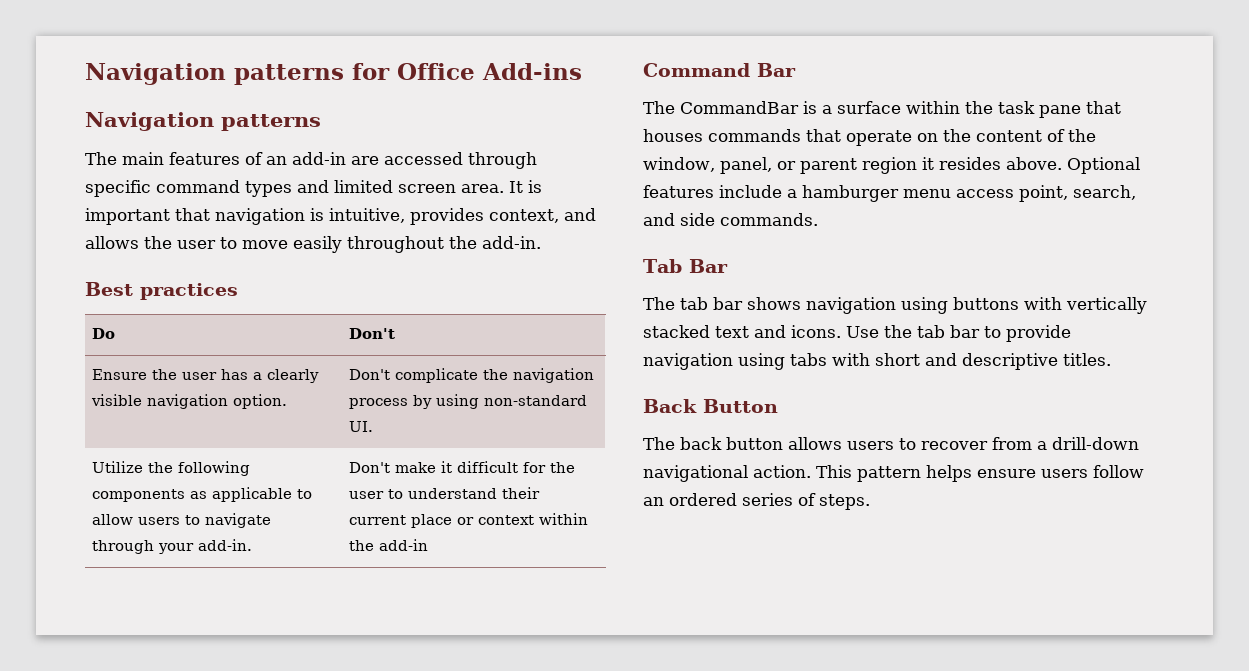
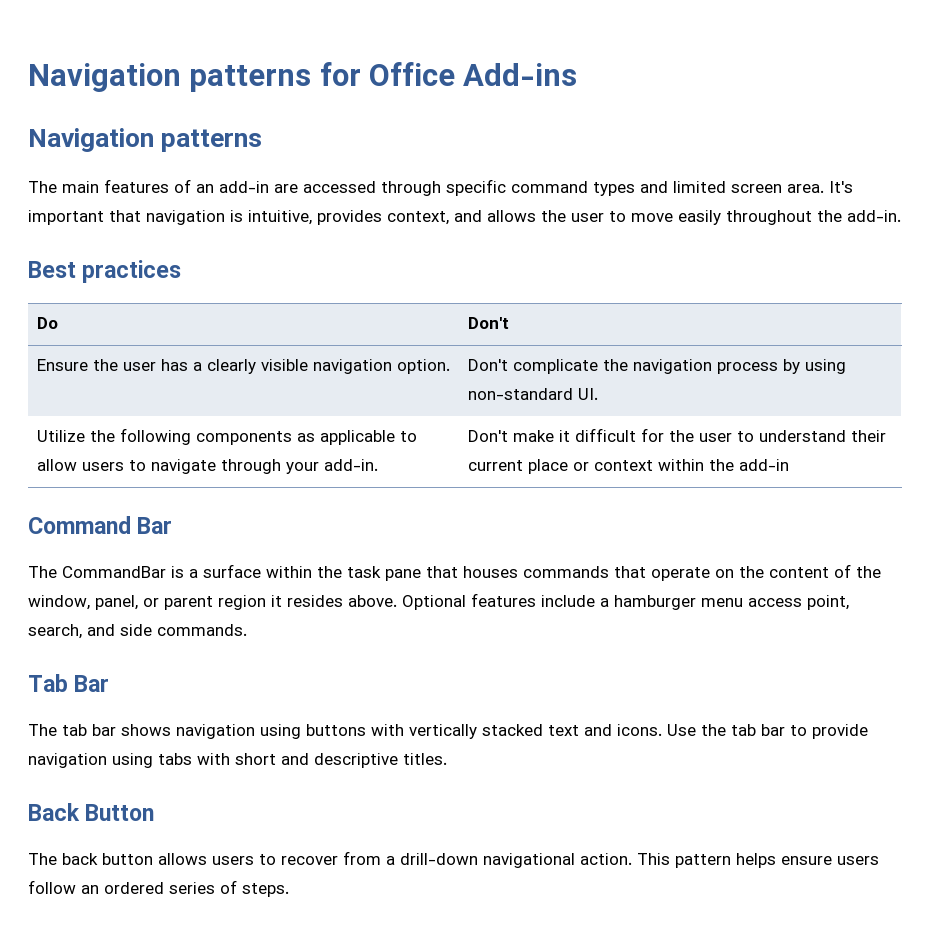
- It is important that navigation is intuitive, provides context, and allows the user to move easily throughout the add-in.
+ It's important that navigation is intuitive, provides context, and allows the user to move easily throughout the add-in.

